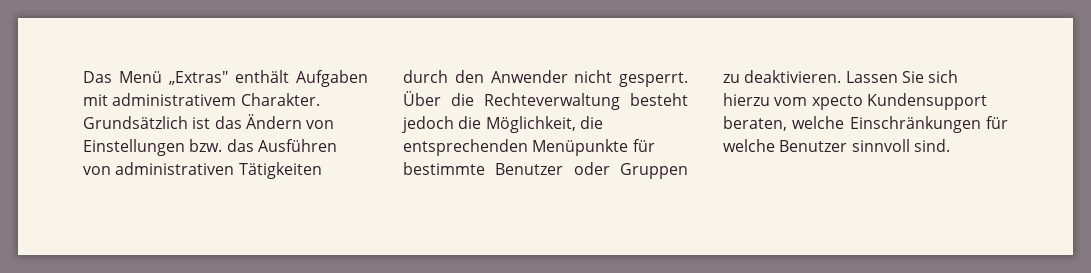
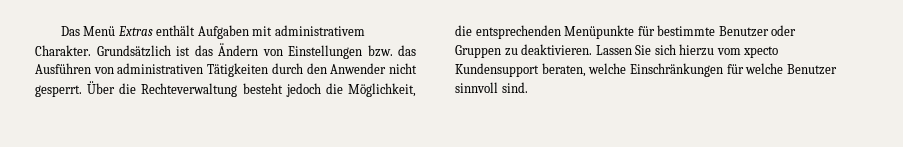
- Das Menü „Extras" enthält Aufgaben mit administrativem Charakter.
+ Das Menü Extras enthält Aufgaben mit administrativem Charakter.

